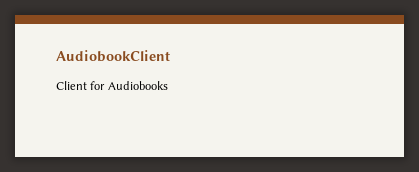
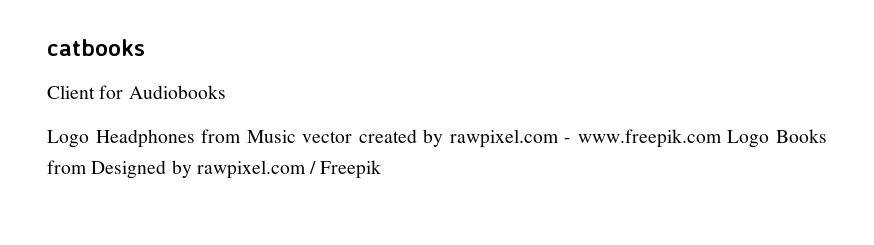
- AudiobookClient
+ catbooks
+ Logo Headphones from Music vector created by rawpixel.com - www.freepik.com Logo Books from Designed by rawpixel.com / Freepik

